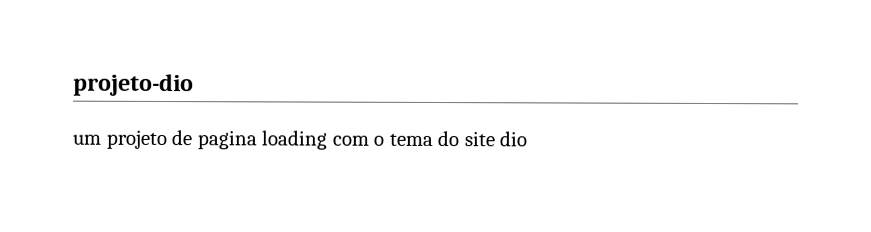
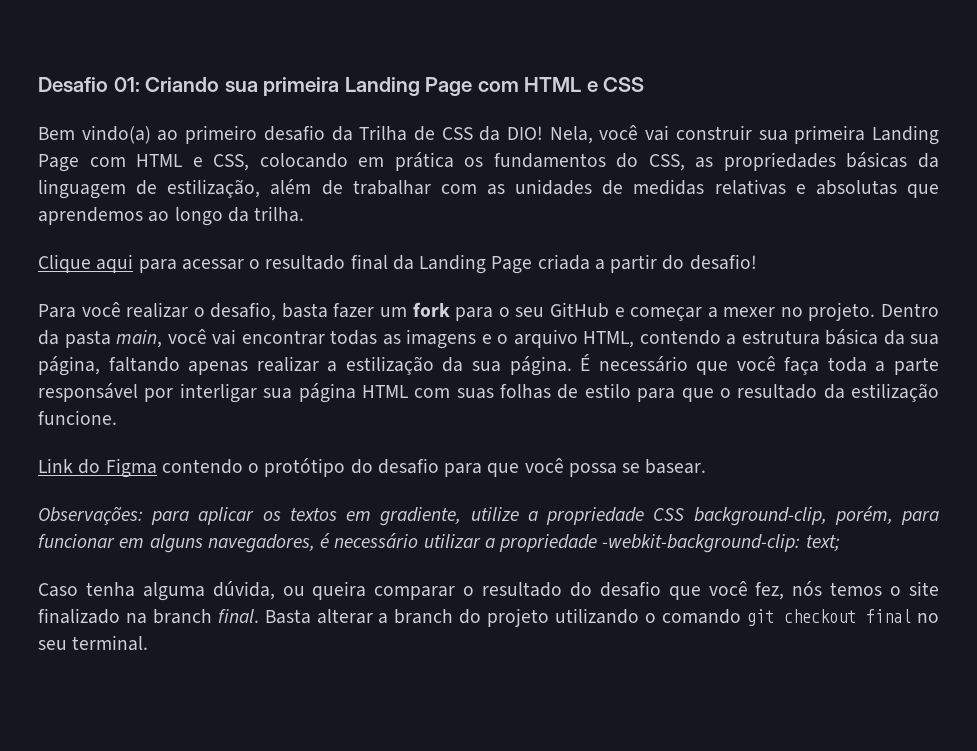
- projeto-dio
- um projeto de pagina loading com o tema do site dio
+ Desafio 01: Criando sua primeira Landing Page com HTML e CSS
+ Bem vindo(a) ao primeiro desafio da Trilha de CSS da DIO! Nela, você vai construir sua primeira Landing Page com HTML e CSS, colocando em prática os fundamentos do CSS, as propriedades básicas da linguagem de estilização, além de trabalhar com as unidades de medidas relativas e absolutas que aprendemos ao longo da trilha.
+ Clique aqui para acessar o resultado final da Landing Page criada a partir do desafio!
+ Para você realizar o desafio, basta fazer um fork para o seu GitHub e começar a mexer no projeto. Dentro da pasta main, você vai encontrar todas as imagens e o arquivo HTML, contendo a estrutura básica da sua página, faltando apenas realizar a estilização da sua página. É necessário que você faça toda a parte responsável por interligar sua página HTML com suas folhas de estilo para que o resultado da estilização funcione.
+ Link do Figma contendo o protótipo do desafio para que você possa se basear.
+ Observações: para aplicar os textos em gradiente, utilize a propriedade CSS background-clip, porém, para funcionar em alguns navegadores, é necessário utilizar a propriedade -webkit-background-clip: text;
+ Caso tenha alguma dúvida, ou queira comparar o resultado do desafio que você fez, nós temos o site finalizado na branch final. Basta alterar a branch do projeto utilizando o comando git checkout final no seu terminal.

